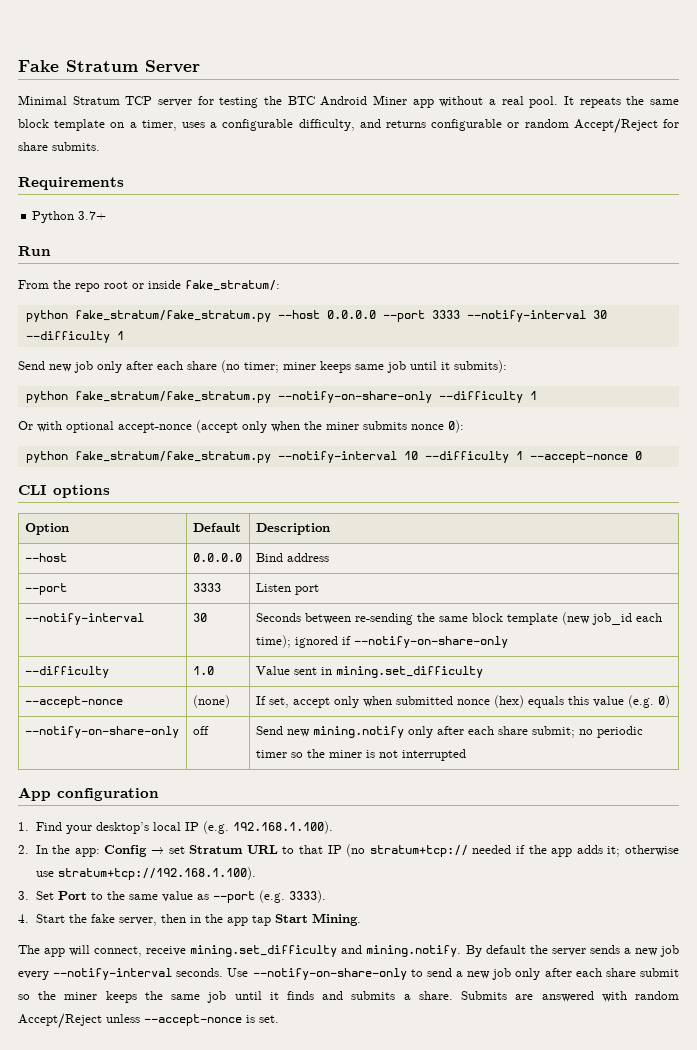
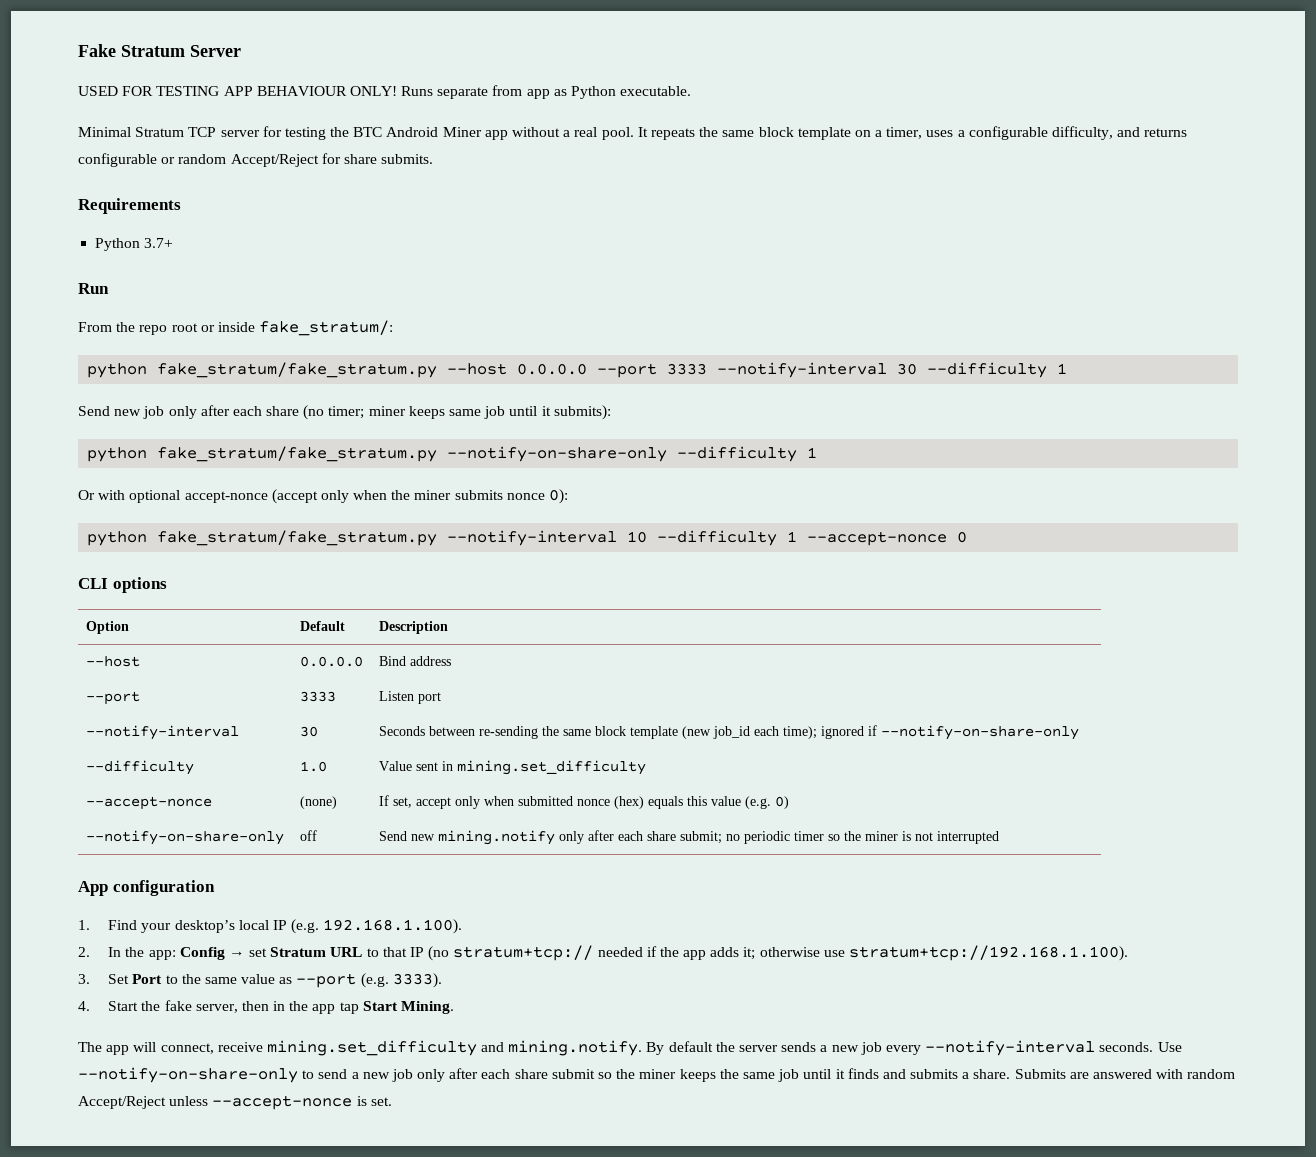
+ USED FOR TESTING APP BEHAVIOUR ONLY! Runs separate from app as Python executable.

